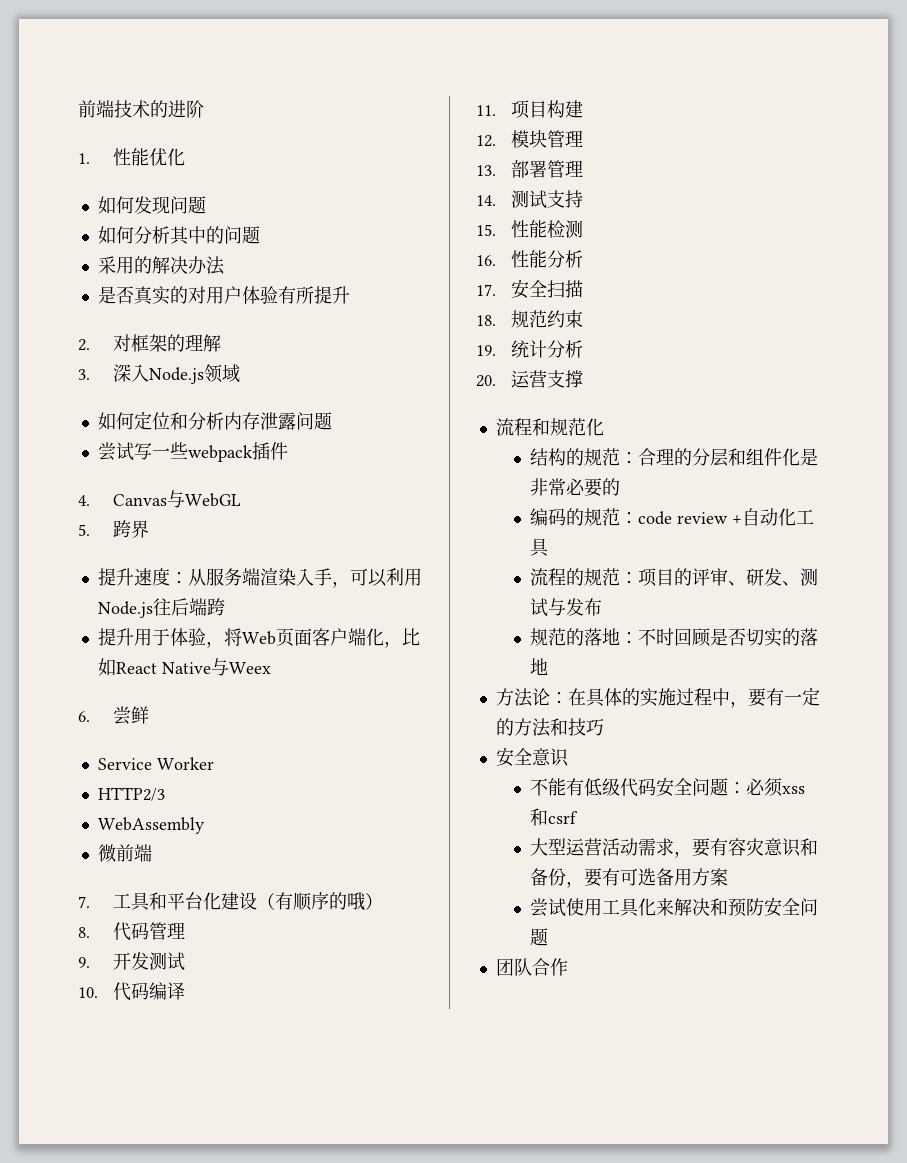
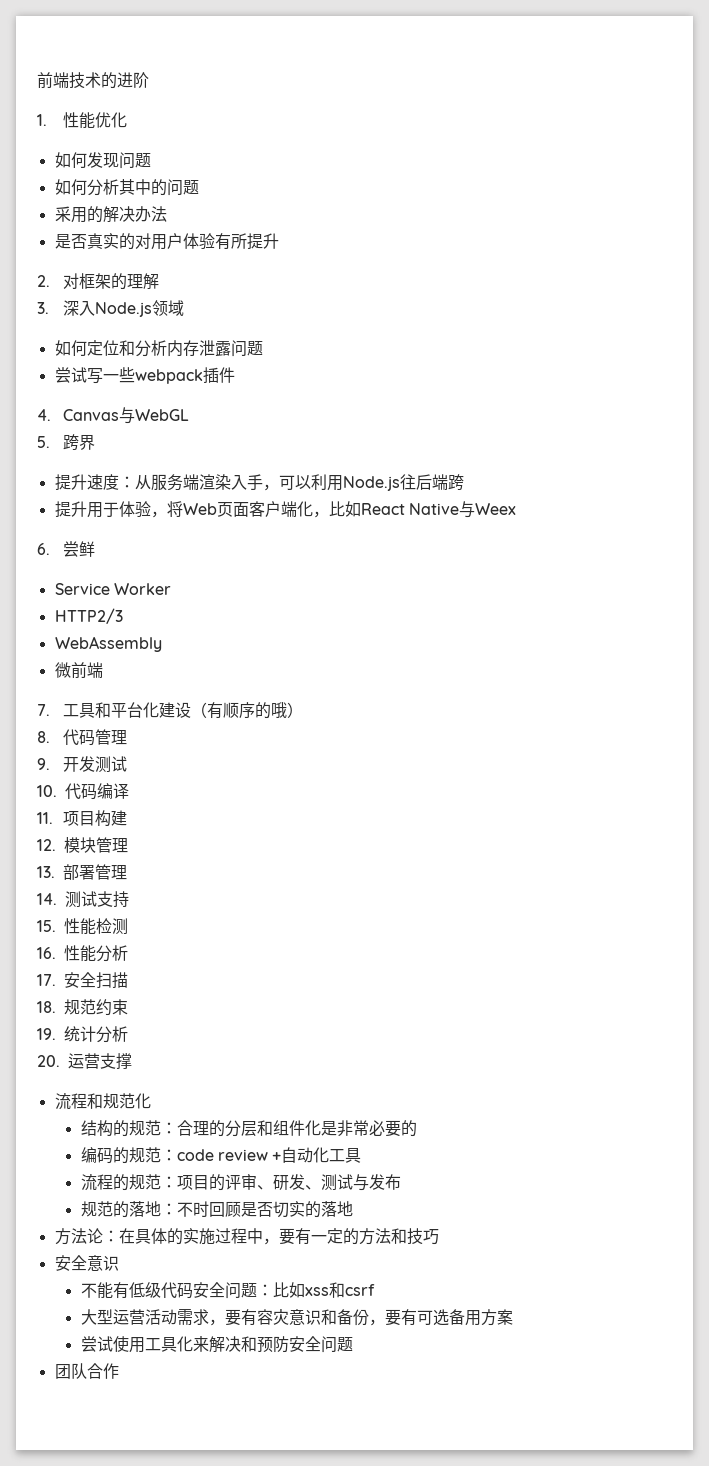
- 不能有低级代码安全问题：必须xss和csrf
+ 不能有低级代码安全问题：比如xss和csrf

